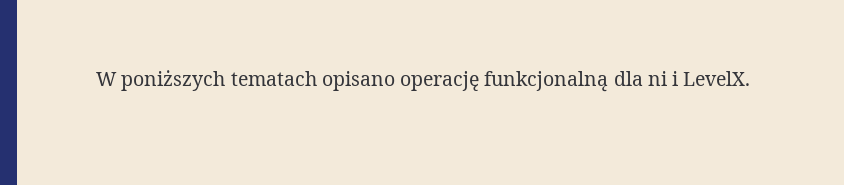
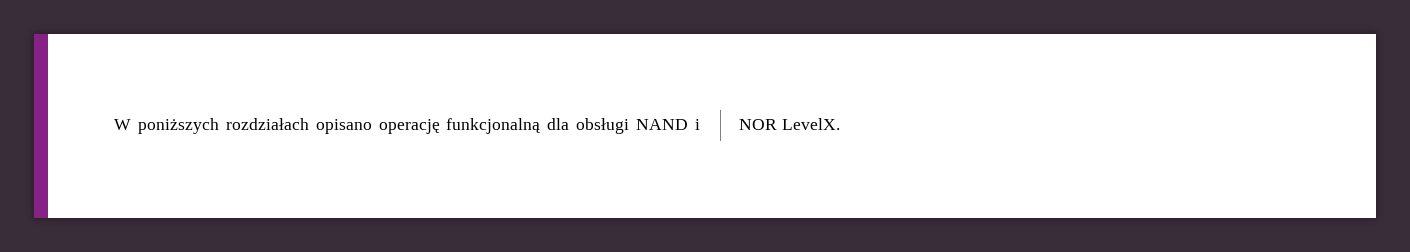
- W poniższych tematach opisano operację funkcjonalną dla ni i LevelX.
+ W poniższych rozdziałach opisano operację funkcjonalną dla obsługi NAND i NOR LevelX.

